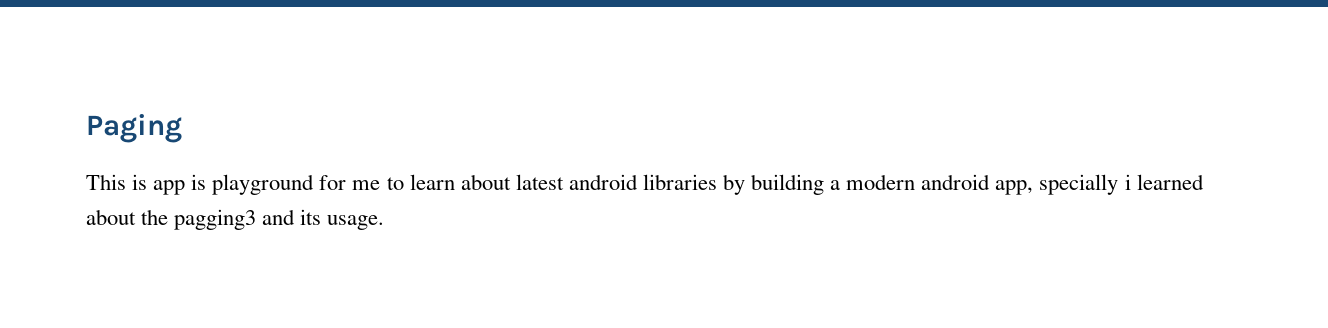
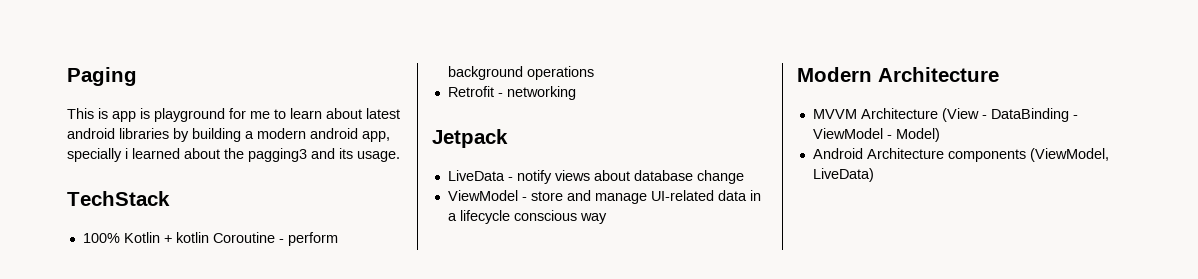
+ TechStack
+ 100% Kotlin + kotlin Coroutine - perform background operations
+ Retrofit - networking
+ Jetpack
+ LiveData - notify views about database change
+ ViewModel - store and manage UI-related data in a lifecycle conscious way
+ Modern Architecture
+ MVVM Architecture (View - DataBinding - ViewModel - Model)
+ Android Architecture components (ViewModel, LiveData)

